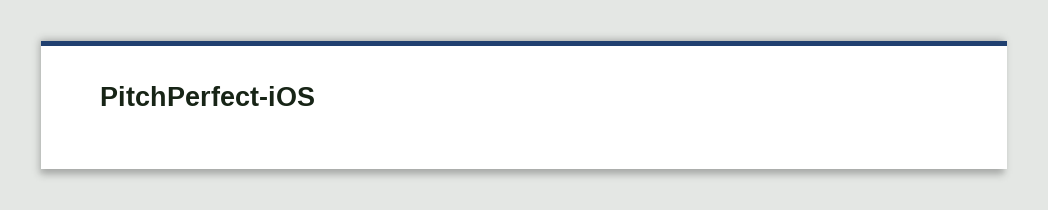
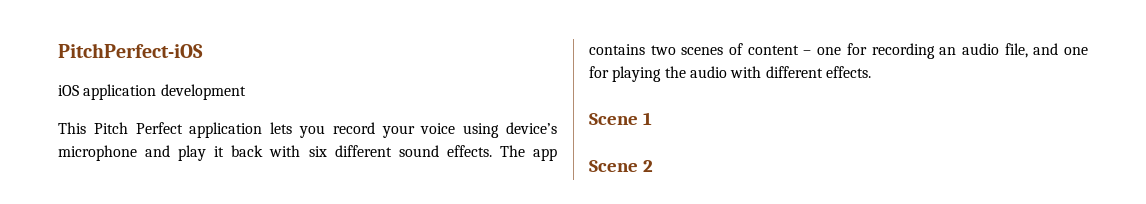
+ iOS application development
+ This Pitch Perfect application lets you record your voice using device’s microphone and play it back with six different sound effects. The app contains two scenes of content – one for recording an audio file, and one for playing the audio with different effects.
+ Scene 1
+ Scene 2

